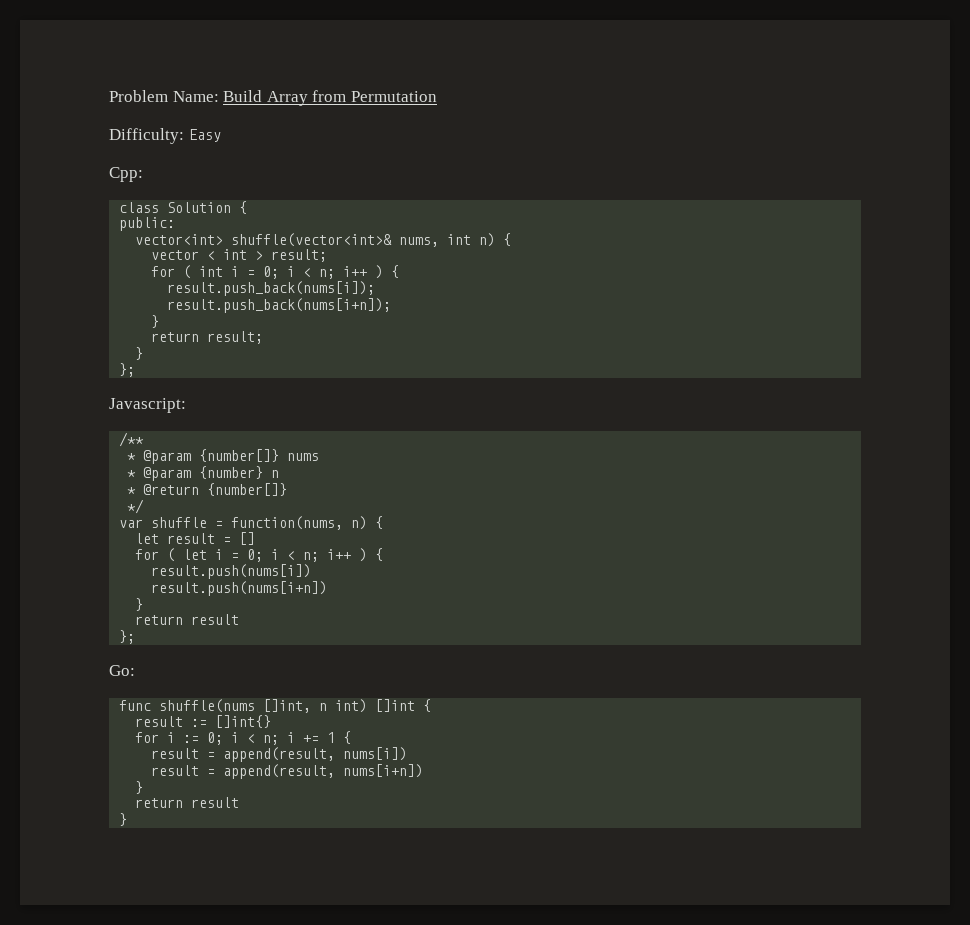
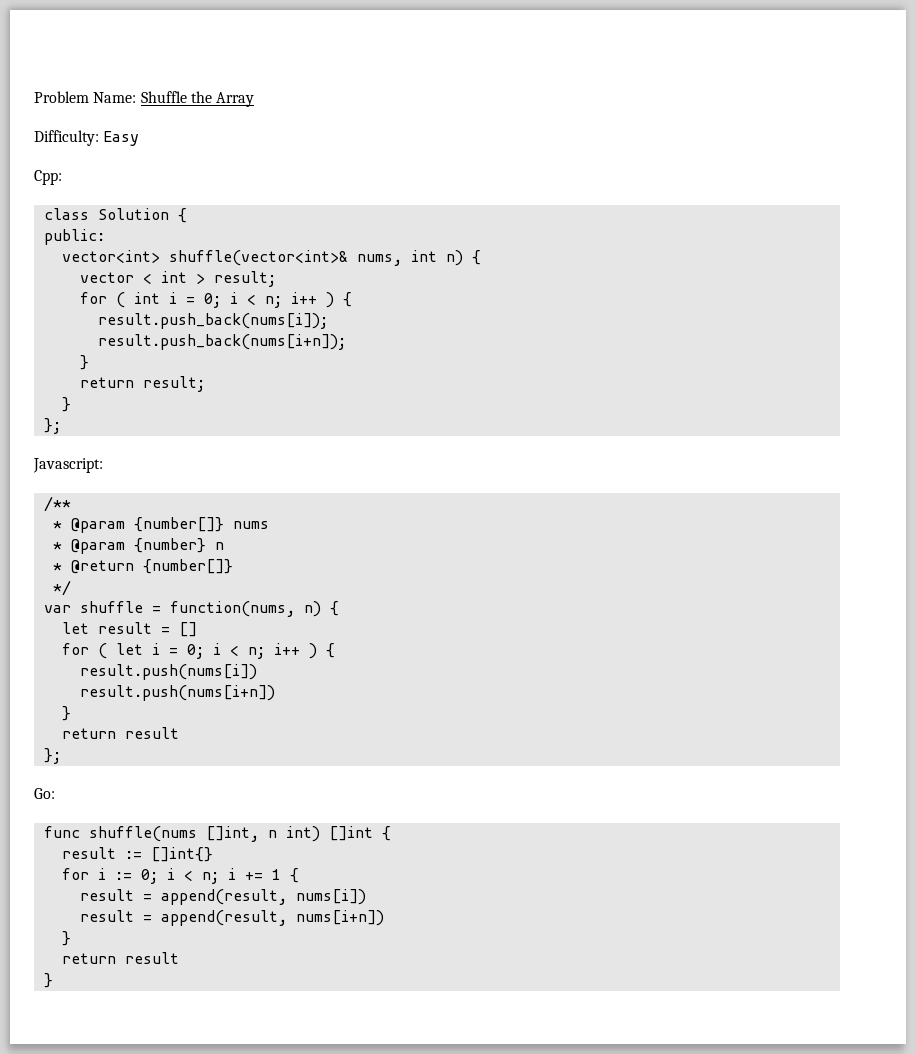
- Problem Name: Build Array from Permutation
+ Problem Name: Shuffle the Array

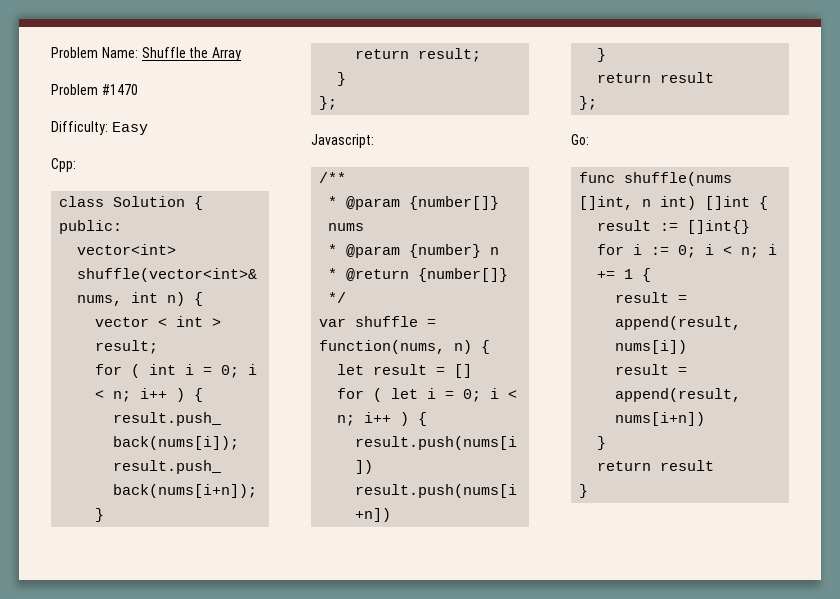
+ Problem #1470

